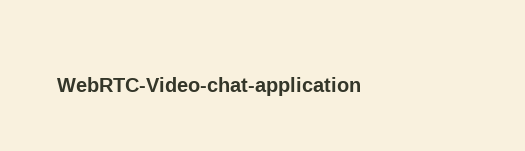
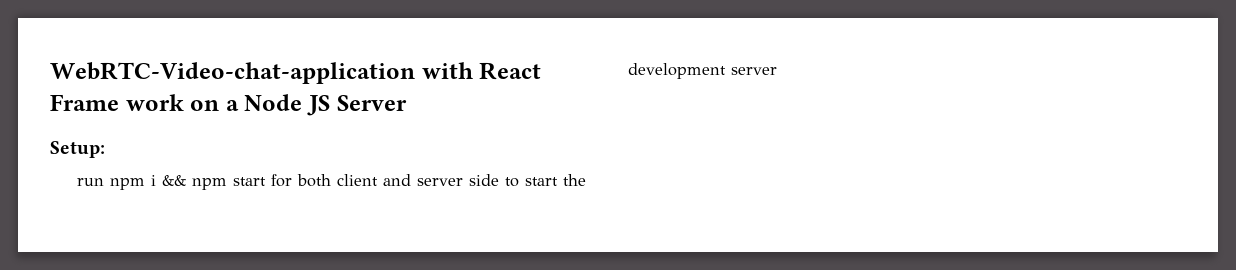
- WebRTC-Video-chat-application
+ WebRTC-Video-chat-application with React Frame work on a Node JS Server
+ Setup:
+ run npm i && npm start for both client and server side to start the development server

